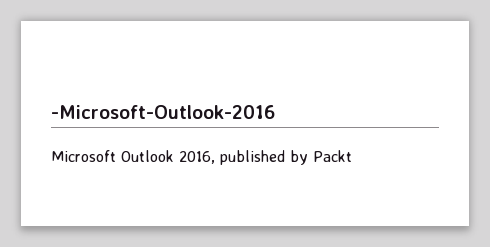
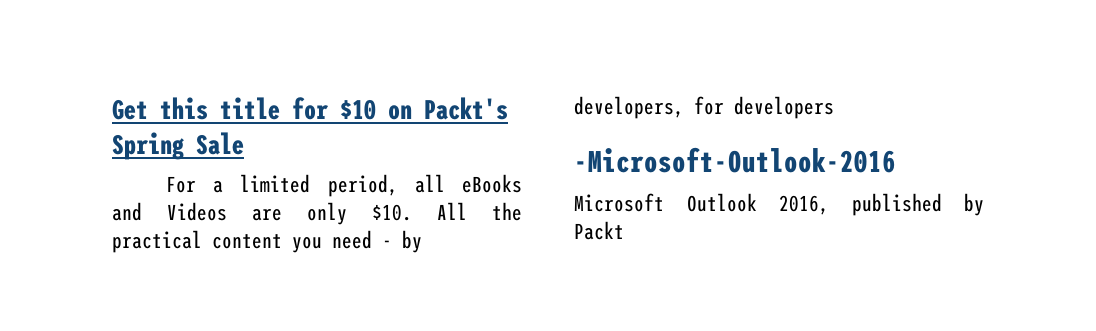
+ Get this title for $10 on Packt's Spring Sale
+ For a limited period, all eBooks and Videos are only $10. All the practical content you need - by developers, for developers

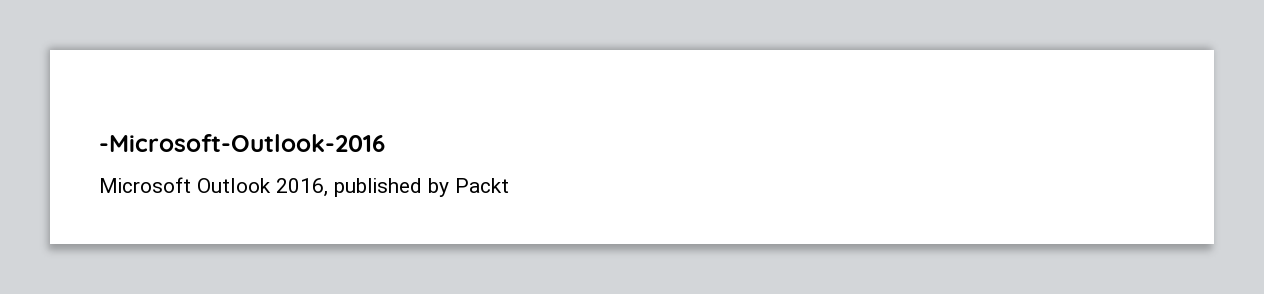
- Get this title for $10 on Packt's Spring Sale
- For a limited period, all eBooks and Videos are only $10. All the practical content you need - by developers, for developers

